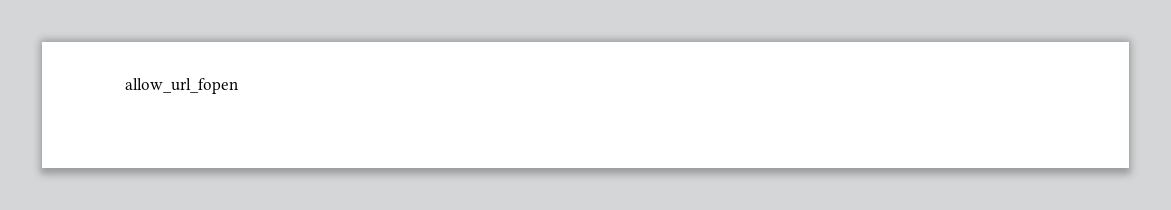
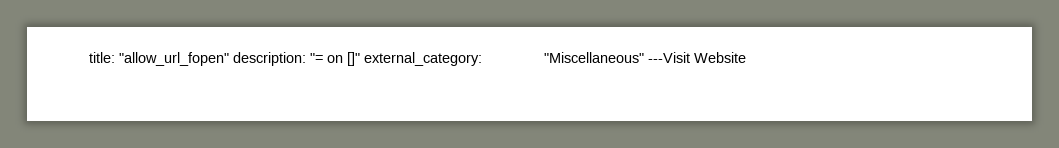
- allow_url_fopen
+ title: "allow_url_fopen" description: "= on []" external_category: "Miscellaneous" ---Visit Website

